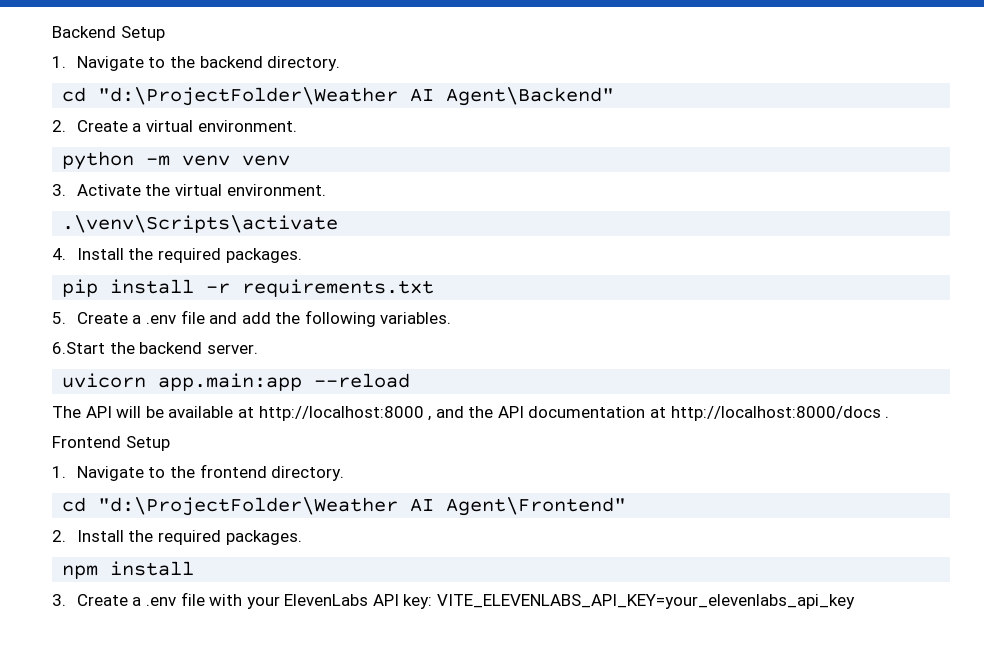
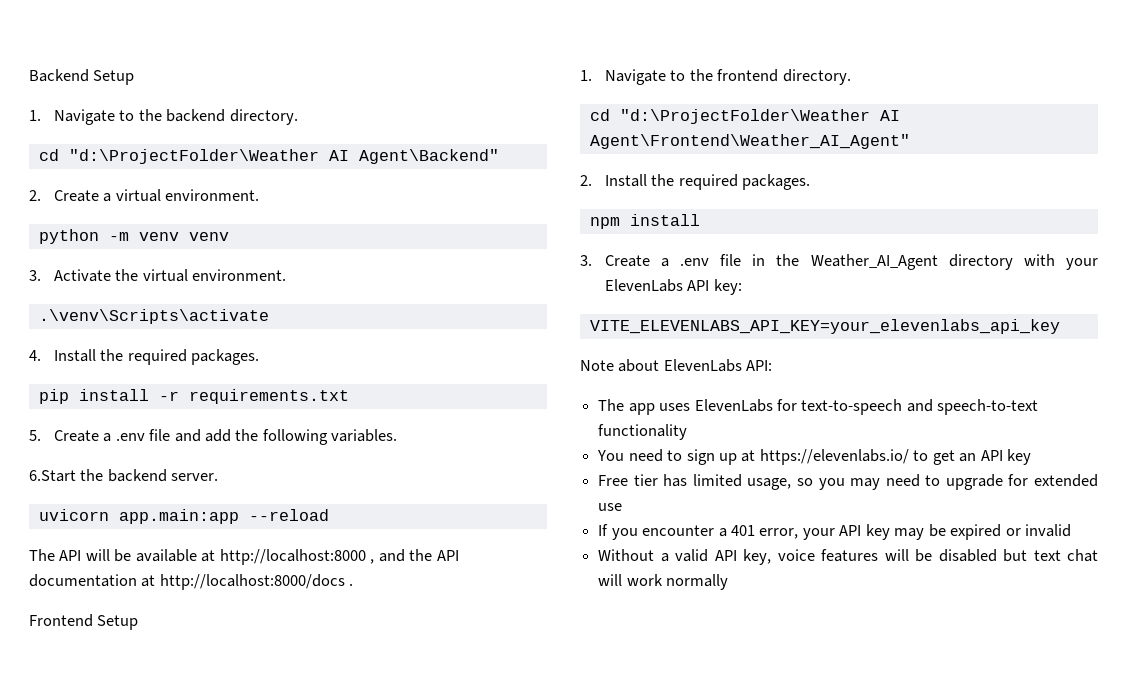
- cd "d:\ProjectFolder\Weather AI Agent\Frontend"
+ cd "d:\ProjectFolder\Weather AI Agent\Frontend\Weather_AI_Agent"
- 3. Create a .env file with your ElevenLabs API key: VITE_ELEVENLABS_API_KEY=your_elevenlabs_api_key
+ 3. Create a .env file in the Weather_AI_Agent directory with your ElevenLabs API key:
+ VITE_ELEVENLABS_API_KEY=your_elevenlabs_api_key
+ Note about ElevenLabs API:
+ The app uses ElevenLabs for text-to-speech and speech-to-text functionality
+ You need to sign up at https://elevenlabs.io/ to get an API key
+ Free tier has limited usage, so you may need to upgrade for extended use
+ If you encounter a 401 error, your API key may be expired or invalid
+ Without a valid API key, voice features will be disabled but text chat will work normally

